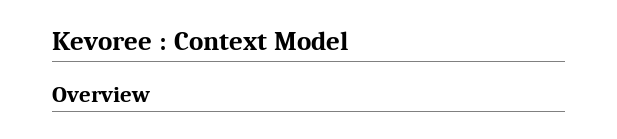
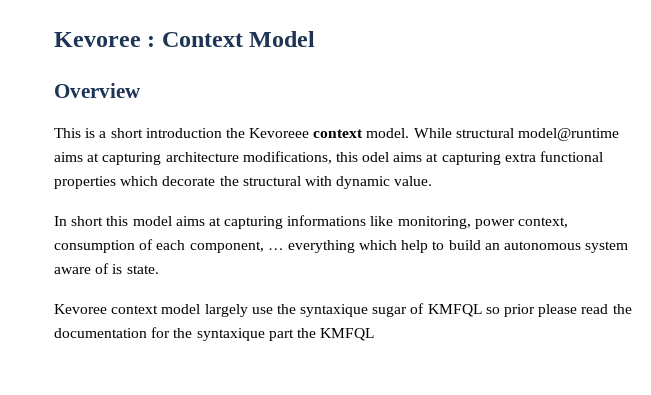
+ This is a short introduction the Kevoreee context model. While structural model@runtime aims at capturing architecture modifications, this odel aims at capturing extra functional properties which decorate the structural with dynamic value.
+ In short this model aims at capturing informations like monitoring, power context, consumption of each component, … everything which help to build an autonomous system aware of is state.
+ Kevoree context model largely use the syntaxique sugar of KMFQL so prior please read the documentation for the syntaxique part the KMFQL

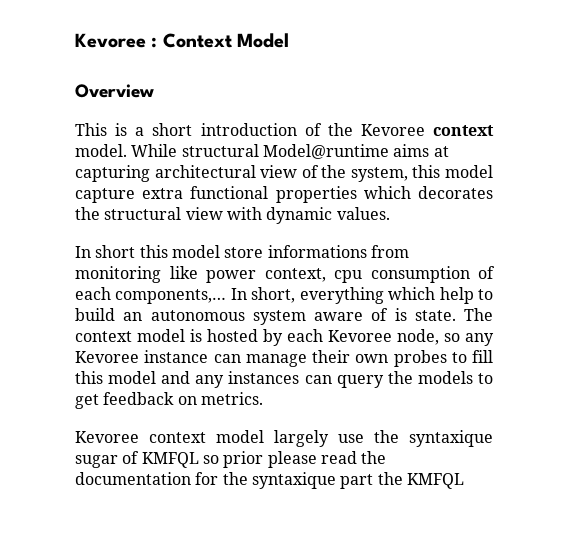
- This is a short introduction the Kevoreee context model.
+ This is a short introduction of the Kevoree context model.
- While structural model@runtime aims at capturing architecture modifications, this odel aims at capturing extra functional properties which decorate the structural with dynamic value.
+ While structural Model@runtime aims at capturing architectural view of the system, this model capture extra functional properties which decorates the structural view with dynamic values.
- In short this model aims at capturing informations like monitoring, power context, consumption of each component, … everything which help to build an autonomous system aware of is state.
+ In short this model store informations from monitoring like power context, cpu consumption of each components,… In short, everything which help to build an autonomous system aware of is state. The context model is hosted by each Kevoree node, so any Kevoree instance can manage their own probes to fill this model and any instances can query the models to get feedback on metrics.

